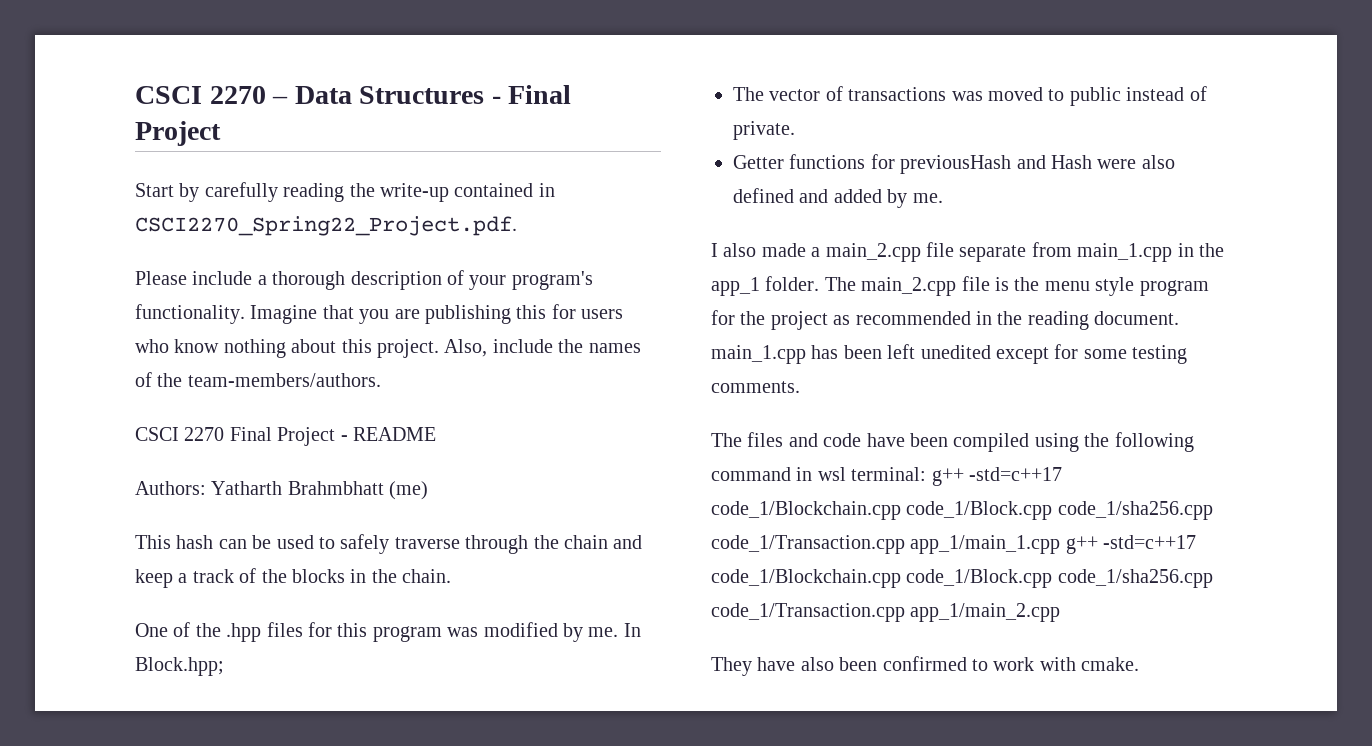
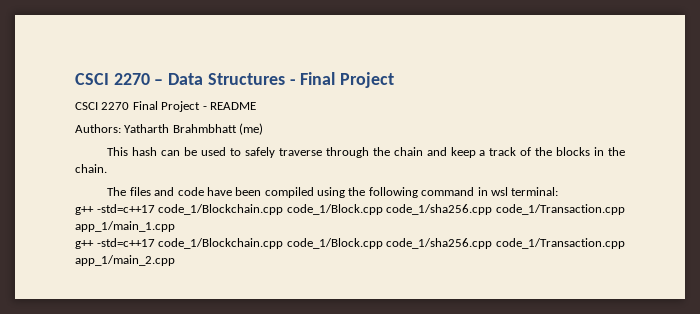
- Start by carefully reading the write-up contained in CSCI2270_Spring22_Project.pdf.
- Please include a thorough description of your program's functionality. Imagine that you are publishing this for users who know nothing about this project. Also, include the names of the team-members/authors.
- One of the .hpp files for this program was modified by me. In Block.hpp;
- The vector of transactions was moved to public instead of private.
- Getter functions for previousHash and Hash were also defined and added by me.
- I also made a main_2.cpp file separate from main_1.cpp in the app_1 folder. The main_2.cpp file is the menu style program for the project as recommended in the reading document. main_1.cpp has been left unedited except for some testing comments.
- The files and code have been compiled using the following command in wsl terminal: g++ -std=c++17 code_1/Blockchain.cpp code_1/Block.cpp code_1/sha256.cpp code_1/Transaction.cpp app_1/main_1.cpp g++ -std=c++17 code_1/Blockchain.cpp code_1/Block.cpp code_1/sha256.cpp code_1/Transaction.cpp app_1/main_2.cpp
+ The files and code have been compiled using the following command in wsl terminal:
+ g++ -std=c++17 code_1/Blockchain.cpp code_1/Block.cpp code_1/sha256.cpp code_1/Transaction.cpp app_1/main_1.cpp
+ g++ -std=c++17 code_1/Blockchain.cpp code_1/Block.cpp code_1/sha256.cpp code_1/Transaction.cpp app_1/main_2.cpp
- They have also been confirmed to work with cmake.

